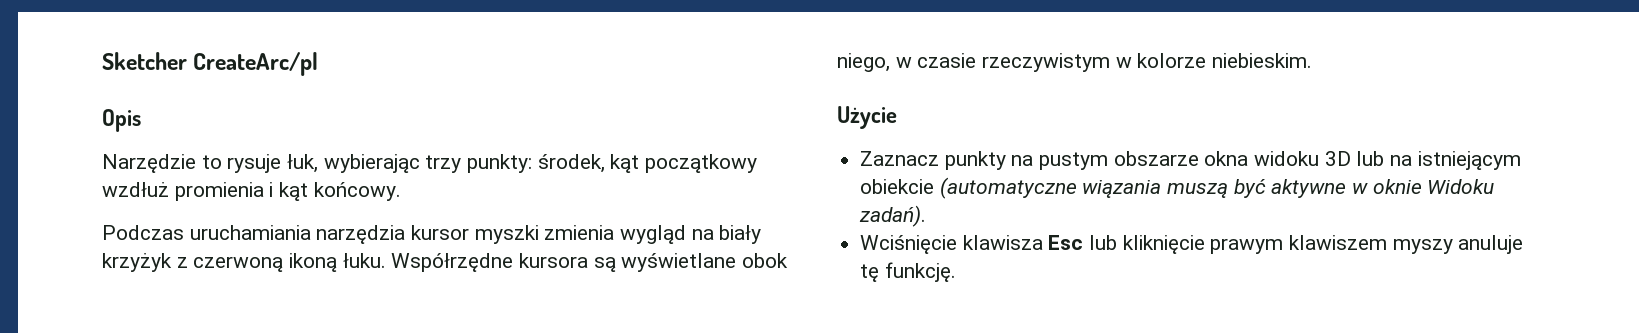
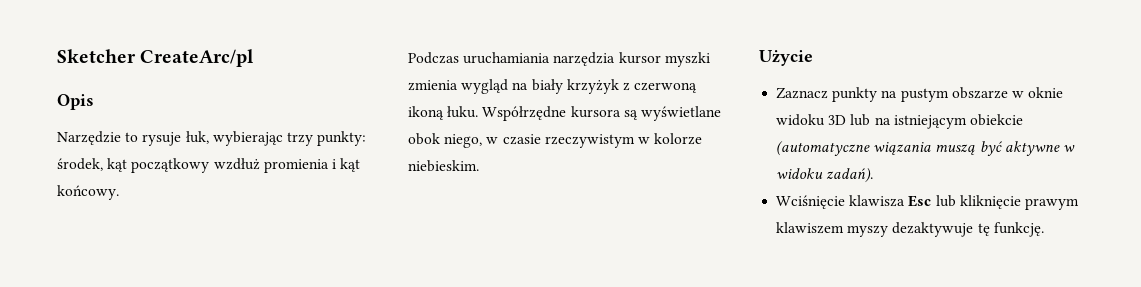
- Zaznacz punkty na pustym obszarze okna widoku 3D lub na istniejącym obiekcie (automatyczne wiązania muszą być aktywne w oknie Widoku zadań).
+ Zaznacz punkty na pustym obszarze w oknie widoku 3D lub na istniejącym obiekcie (automatyczne wiązania muszą być aktywne w widoku zadań).
- Wciśnięcie klawisza Esc lub kliknięcie prawym klawiszem myszy anuluje tę funkcję.
+ Wciśnięcie klawisza Esc lub kliknięcie prawym klawiszem myszy dezaktywuje tę funkcję.

